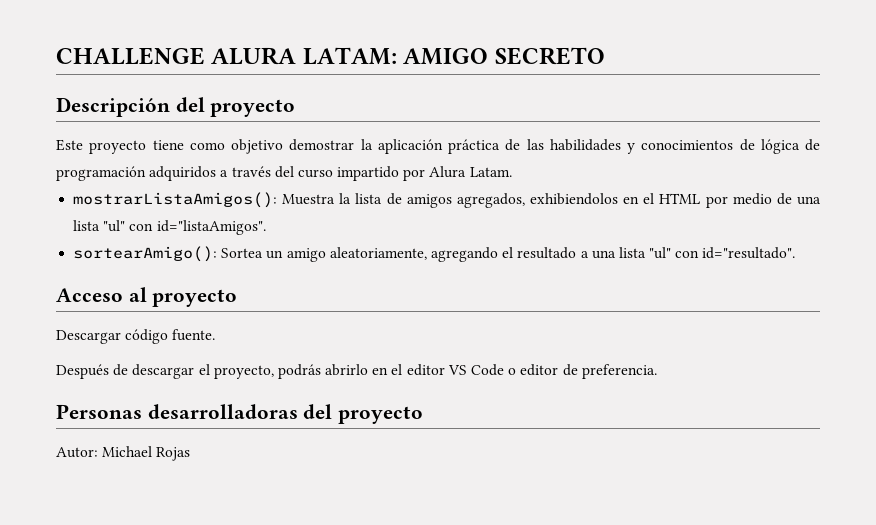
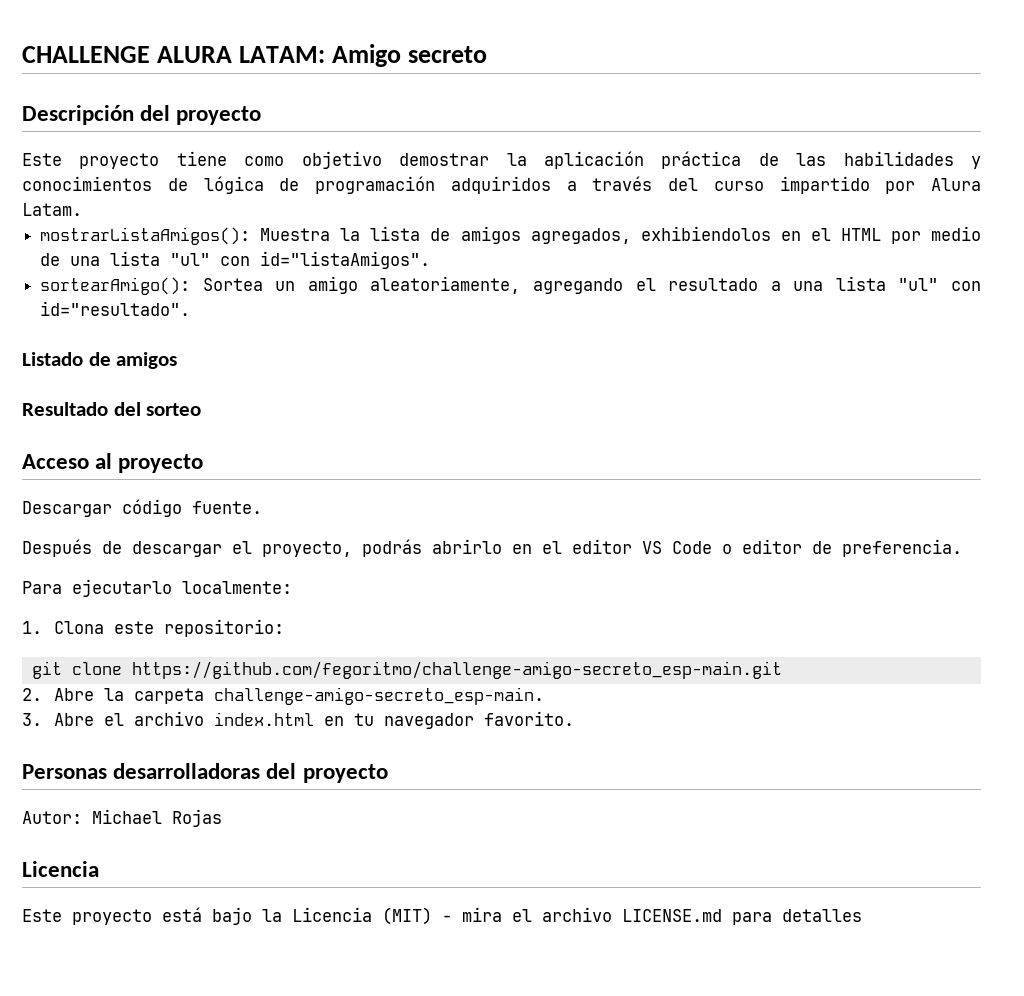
- CHALLENGE ALURA LATAM: AMIGO SECRETO
+ CHALLENGE ALURA LATAM: Amigo secreto
+ Listado de amigos
+ Resultado del sorteo
+ Para ejecutarlo localmente:
+ 1. Clona este repositorio:
+ git clone https://github.com/fegoritmo/challenge-amigo-secreto_esp-main.git
+ 2. Abre la carpeta challenge-amigo-secreto_esp-main.
+ 3. Abre el archivo index.html en tu navegador favorito.
  Autor: Michael Rojas
+ Licencia
+ Este proyecto está bajo la Licencia (MIT) - mira el archivo LICENSE.md para detalles

